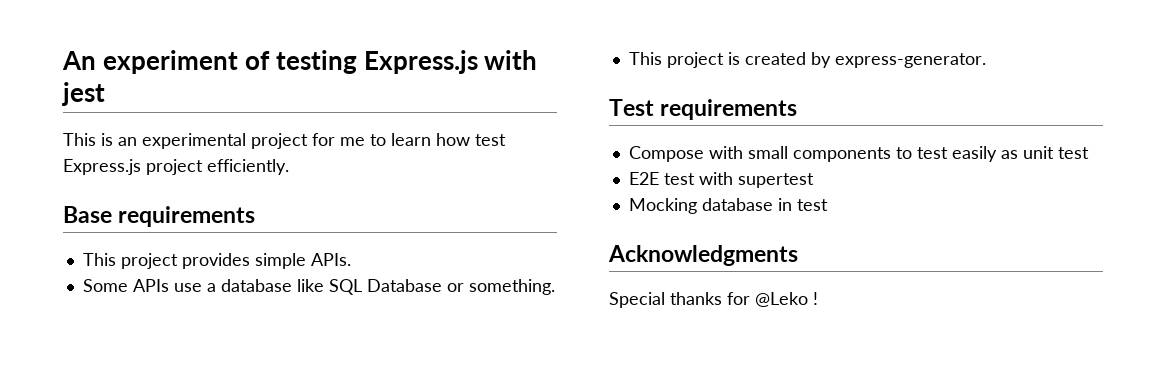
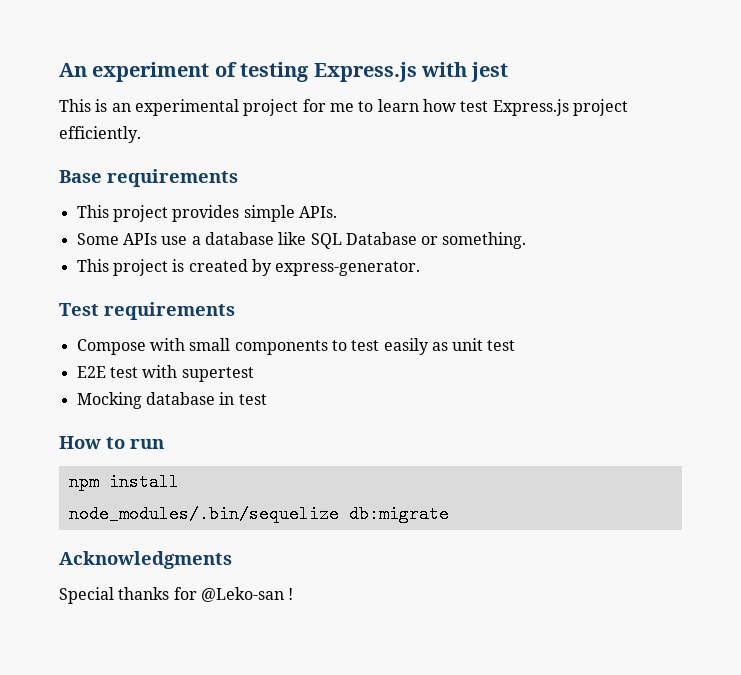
+ How to run
+ npm install
+ node_modules/.bin/sequelize db:migrate
- Special thanks for @Leko !
+ Special thanks for @Leko-san !

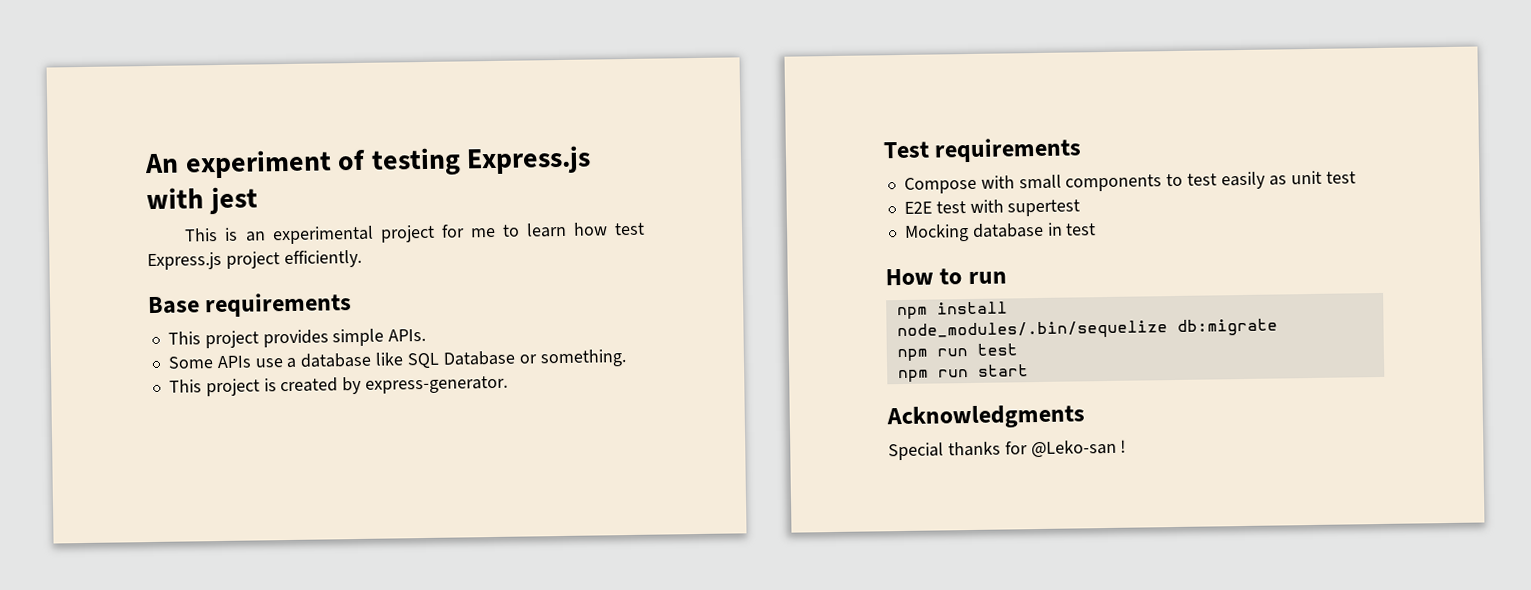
+ npm run test
+ npm run start

